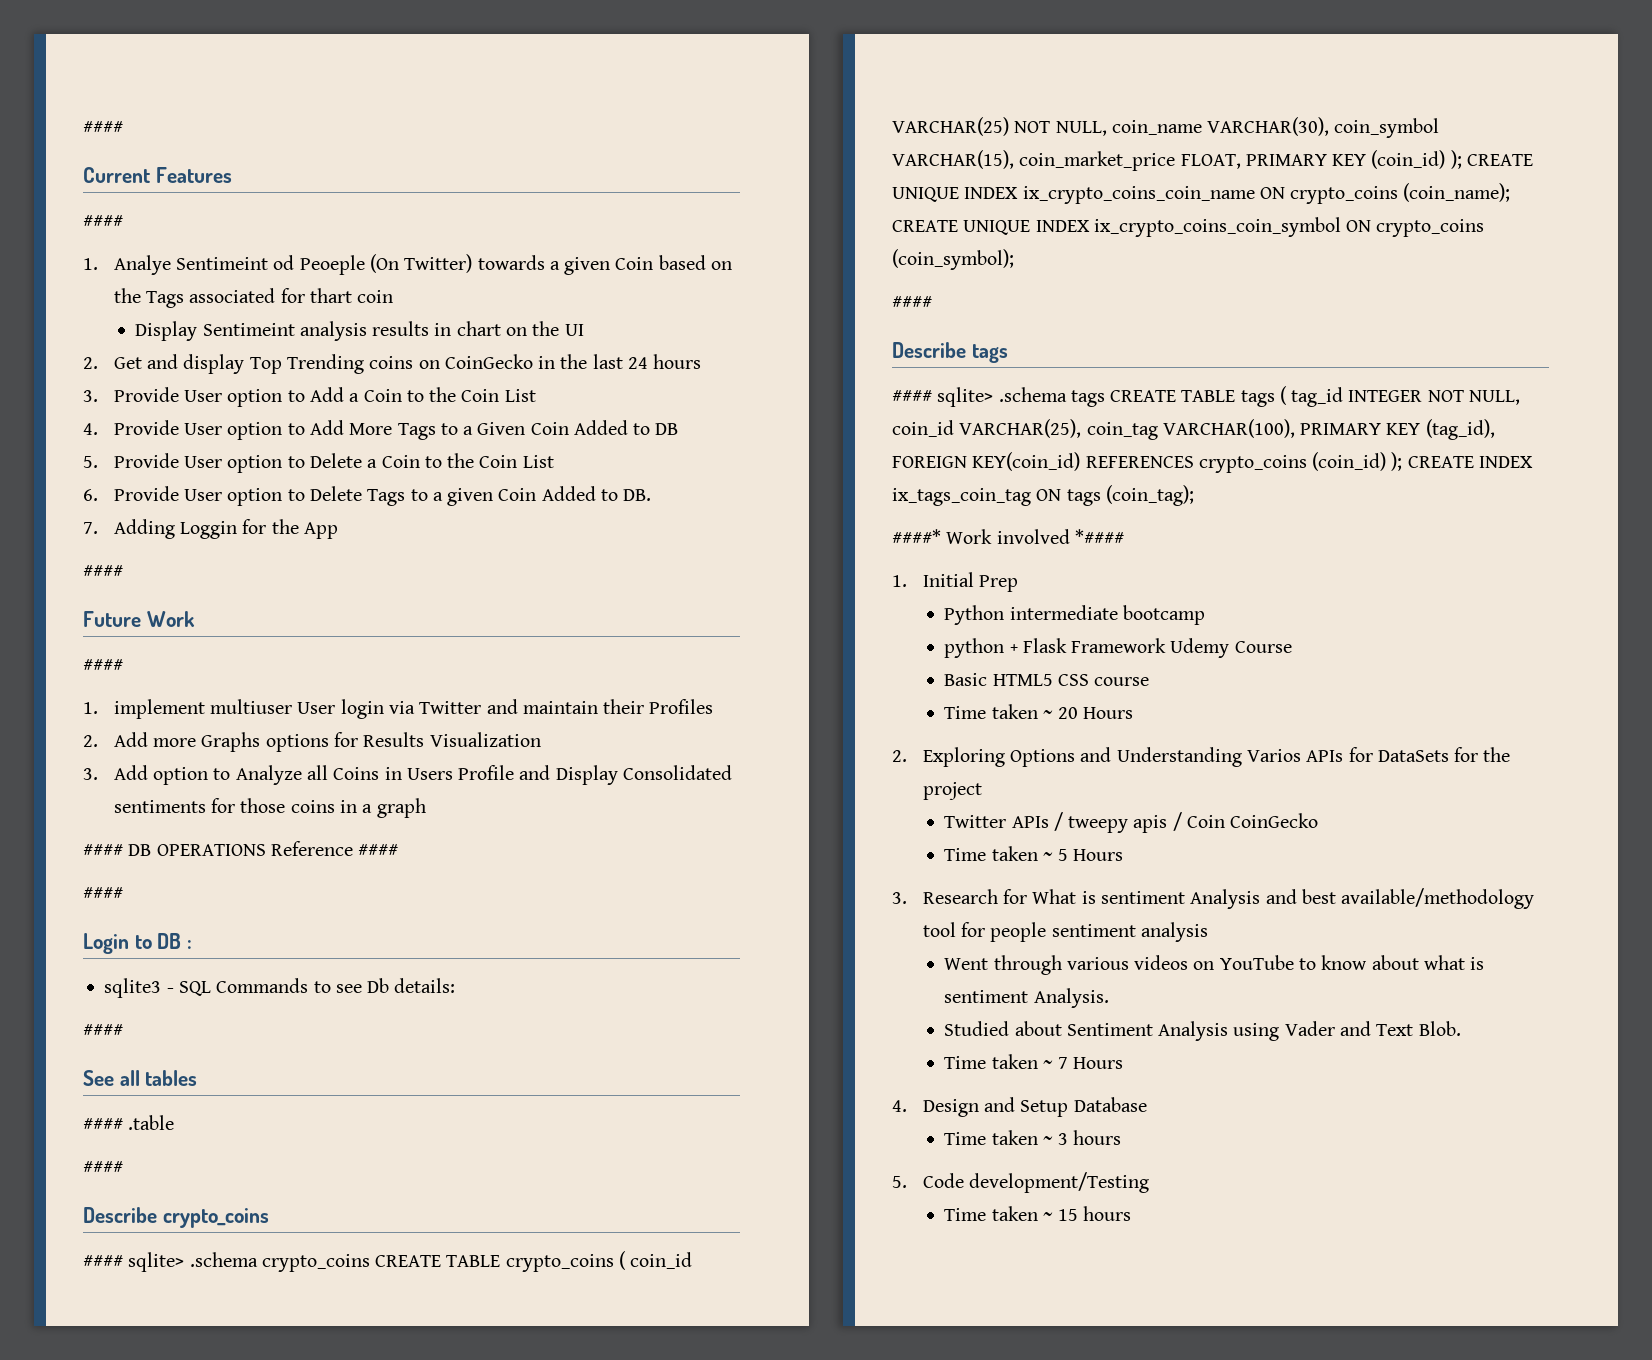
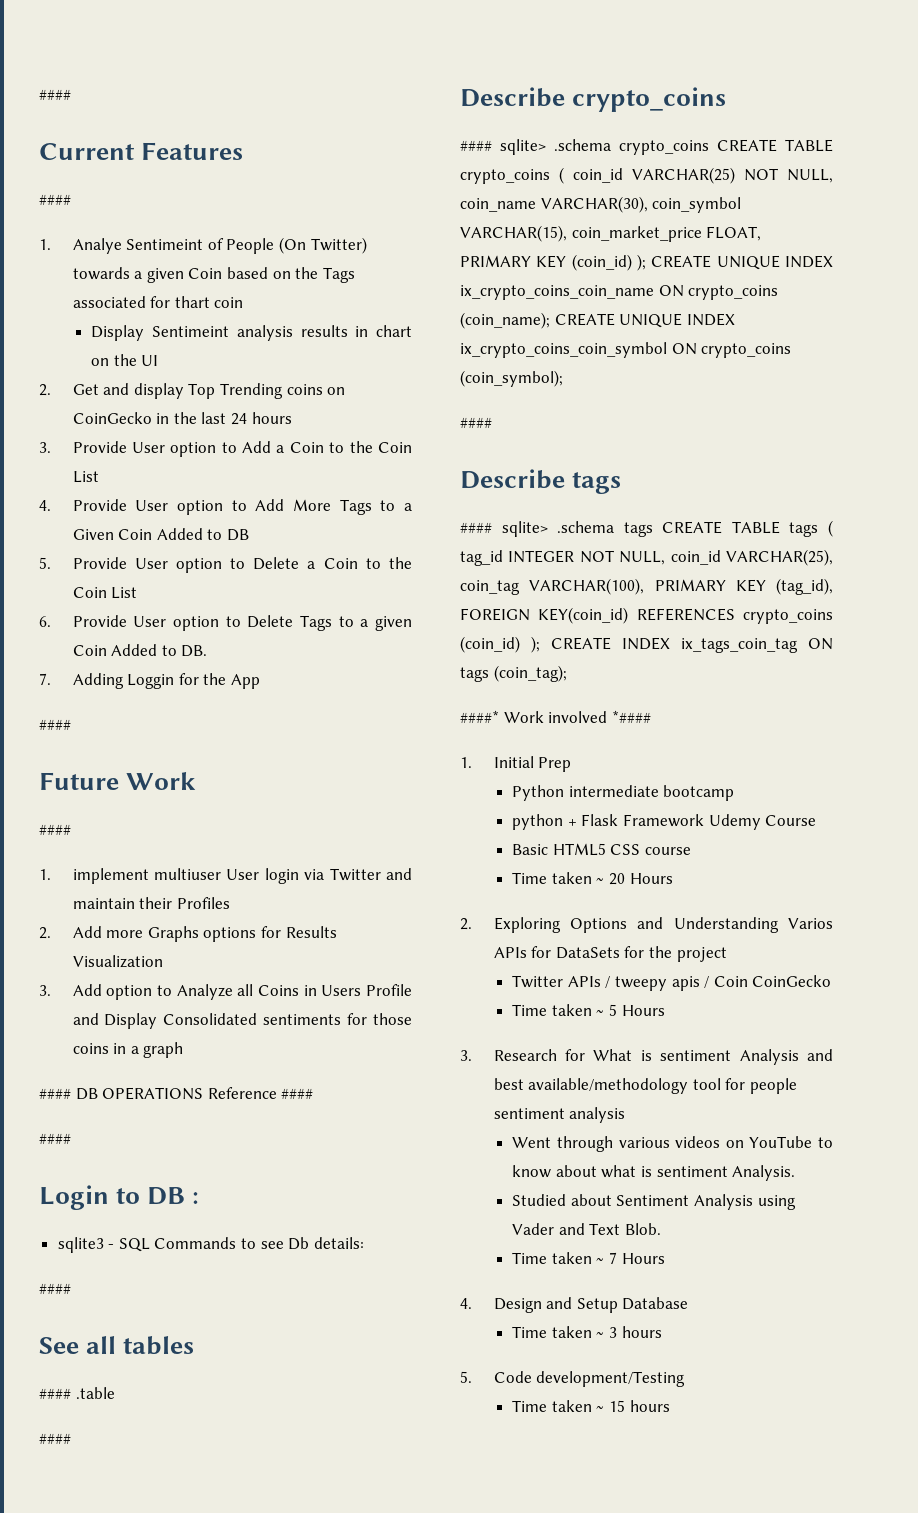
- 1. Analye Sentimeint od Peoeple (On Twitter) towards a given Coin based on the Tags associated for thart coin
+ 1. Analye Sentimeint of People (On Twitter) towards a given Coin based on the Tags associated for thart coin

